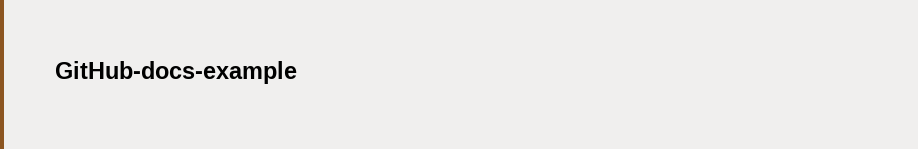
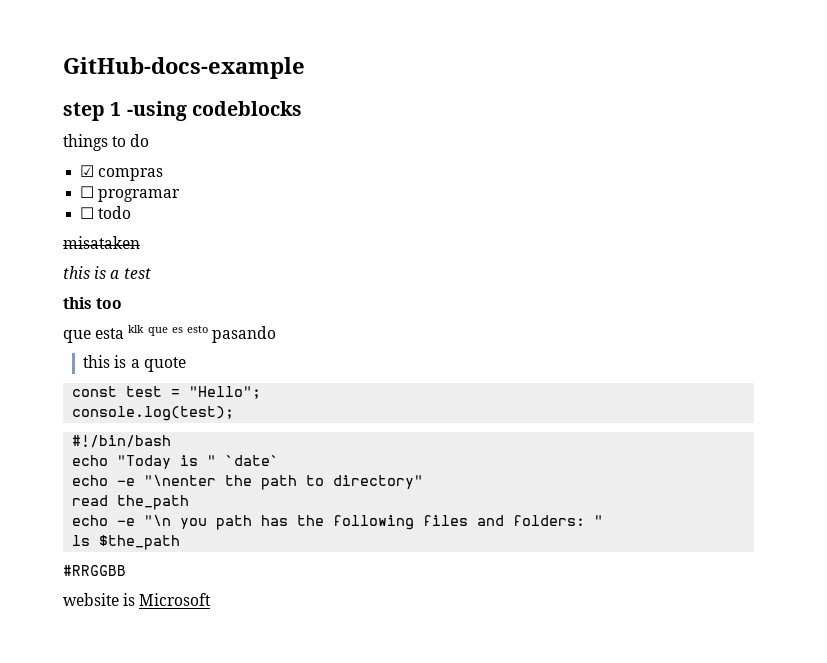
+ step 1 -using codeblocks
+ things to do
+ ☑ compras
+ ☐ programar
+ ☐ todo
+ misataken
+ this is a test
+ this too
+ que esta klk que es esto pasando
+ this is a quote
+ const test = "Hello";
+ console.log(test);
+ #!/bin/bash
+ echo "Today is " `date`
+ echo -e "\nenter the path to directory"
+ read the_path
+ echo -e "\n you path has the following files and folders: "
+ ls $the_path
+ #RRGGBB
+ website is Microsoft

